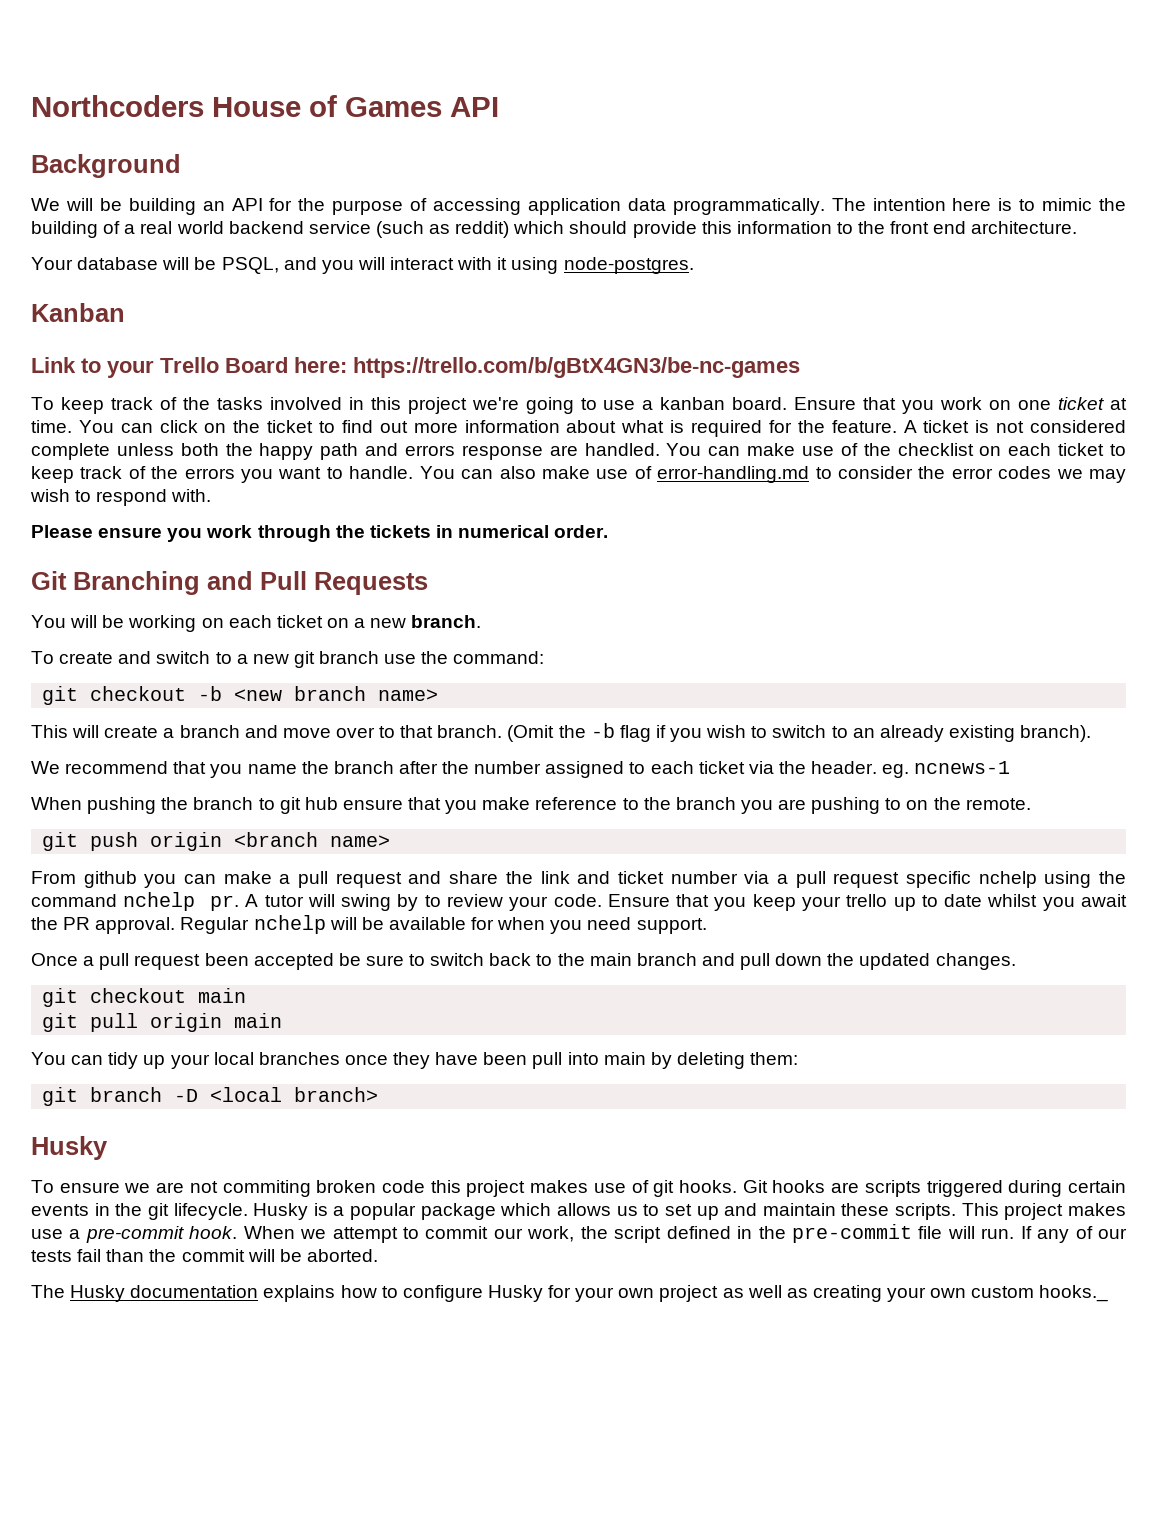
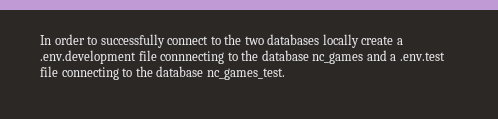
- Northcoders House of Games API
- Background
- We will be building an API for the purpose of accessing application data programmatically. The intention here is to mimic the building of a real world backend service (such as reddit) which should provide this information to the front end architecture.
- Your database will be PSQL, and you will interact with it using node-postgres.
- Kanban
- Link to your Trello Board here: https://trello.com/b/gBtX4GN3/be-nc-games
- To keep track of the tasks involved in this project we're going to use a kanban board. Ensure that you work on one ticket at time. You can click on the ticket to find out more information about what is required for the feature. A ticket is not considered complete unless both the happy path and errors response are handled. You can make use of the checklist on each ticket to keep track of the errors you want to handle. You can also make use of error-handling.md to consider the error codes we may wish to respond with.
- Please ensure you work through the tickets in numerical order.
- Git Branching and Pull Requests
- You will be working on each ticket on a new branch.
- To create and switch to a new git branch use the command:
- git checkout -b <new branch name>
- This will create a branch and move over to that branch. (Omit the -b flag if you wish to switch to an already existing branch).
- We recommend that you name the branch after the number assigned to each ticket via the header. eg. ncnews-1
- When pushing the branch to git hub ensure that you make reference to the branch you are pushing to on the remote.
- git push origin <branch name>
- From github you can make a pull request and share the link and ticket number via a pull request specific nchelp using the command nchelp pr. A tutor will swing by to review your code. Ensure that you keep your trello up to date whilst you await the PR approval. Regular nchelp will be available for when you need support.
- Once a pull request been accepted be sure to switch back to the main branch and pull down the updated changes.
- git checkout main
- git pull origin main
- You can tidy up your local branches once they have been pull into main by deleting them:
- git branch -D <local branch>
- Husky
- To ensure we are not commiting broken code this project makes use of git hooks. Git hooks are scripts triggered during certain events in the git lifecycle. Husky is a popular package which allows us to set up and maintain these scripts. This project makes use a pre-commit hook. When we attempt to commit our work, the script defined in the pre-commit file will run. If any of our tests fail than the commit will be aborted.
- The Husky documentation explains how to configure Husky for your own project as well as creating your own custom hooks._
+ In order to successfully connect to the two databases locally create a .env.development file connnecting to the database nc_games and a .env.test file connecting to the database nc_games_test.

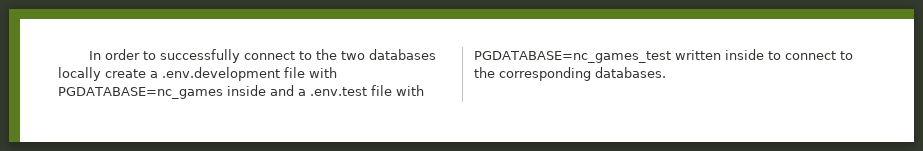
- In order to successfully connect to the two databases locally create a .env.development file connnecting to the database nc_games and a .env.test file connecting to the database nc_games_test.
+ In order to successfully connect to the two databases locally create a .env.development file with PGDATABASE=nc_games inside and a .env.test file with PGDATABASE=nc_games_test written inside to connect to the corresponding databases.

